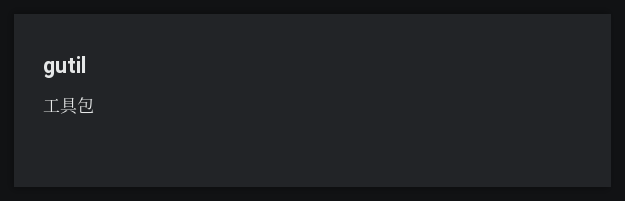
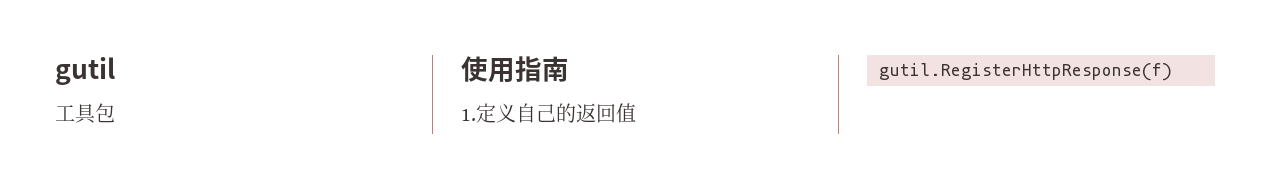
+ 使用指南
+ 1.定义自己的返回值
+ gutil.RegisterHttpResponse(f)

